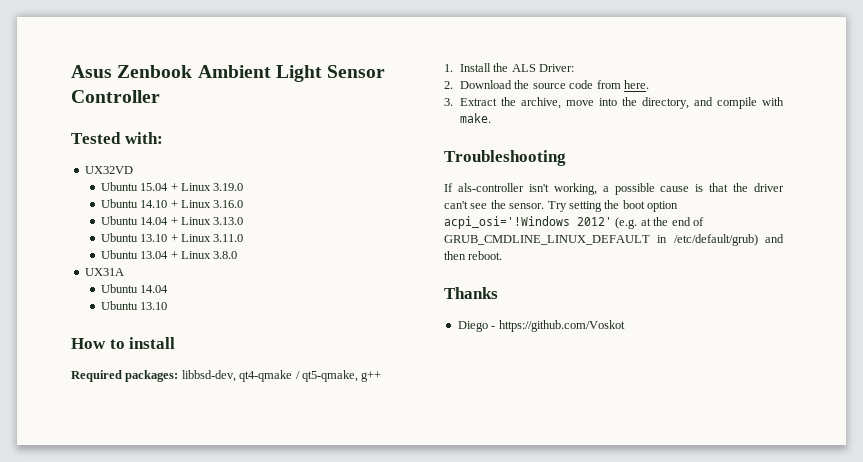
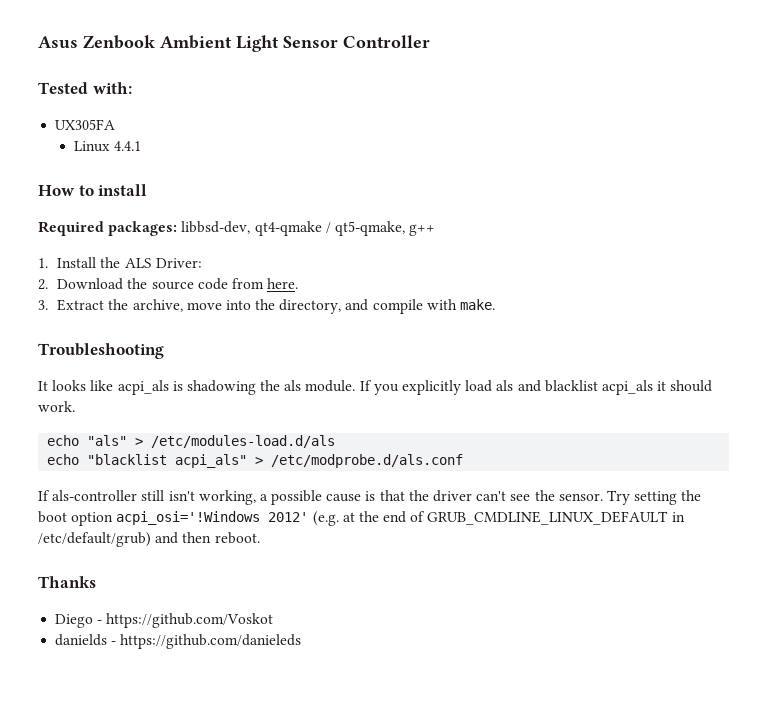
- UX32VD
- Ubuntu 15.04 + Linux 3.19.0
- Ubuntu 14.10 + Linux 3.16.0
- Ubuntu 14.04 + Linux 3.13.0
- Ubuntu 13.10 + Linux 3.11.0
- Ubuntu 13.04 + Linux 3.8.0
- UX31A
- Ubuntu 14.04
- Ubuntu 13.10
+ UX305FA
+ Linux 4.4.1
+ It looks like acpi_als is shadowing the als module. If you explicitly load als and blacklist acpi_als it should work.
+ echo "als" > /etc/modules-load.d/als
+ echo "blacklist acpi_als" > /etc/modprobe.d/als.conf
- If als-controller isn't working, a possible cause is that the driver can't see the sensor.
+ If als-controller still isn't working, a possible cause is that the driver can't see the sensor.
+ danields - https://github.com/danieleds

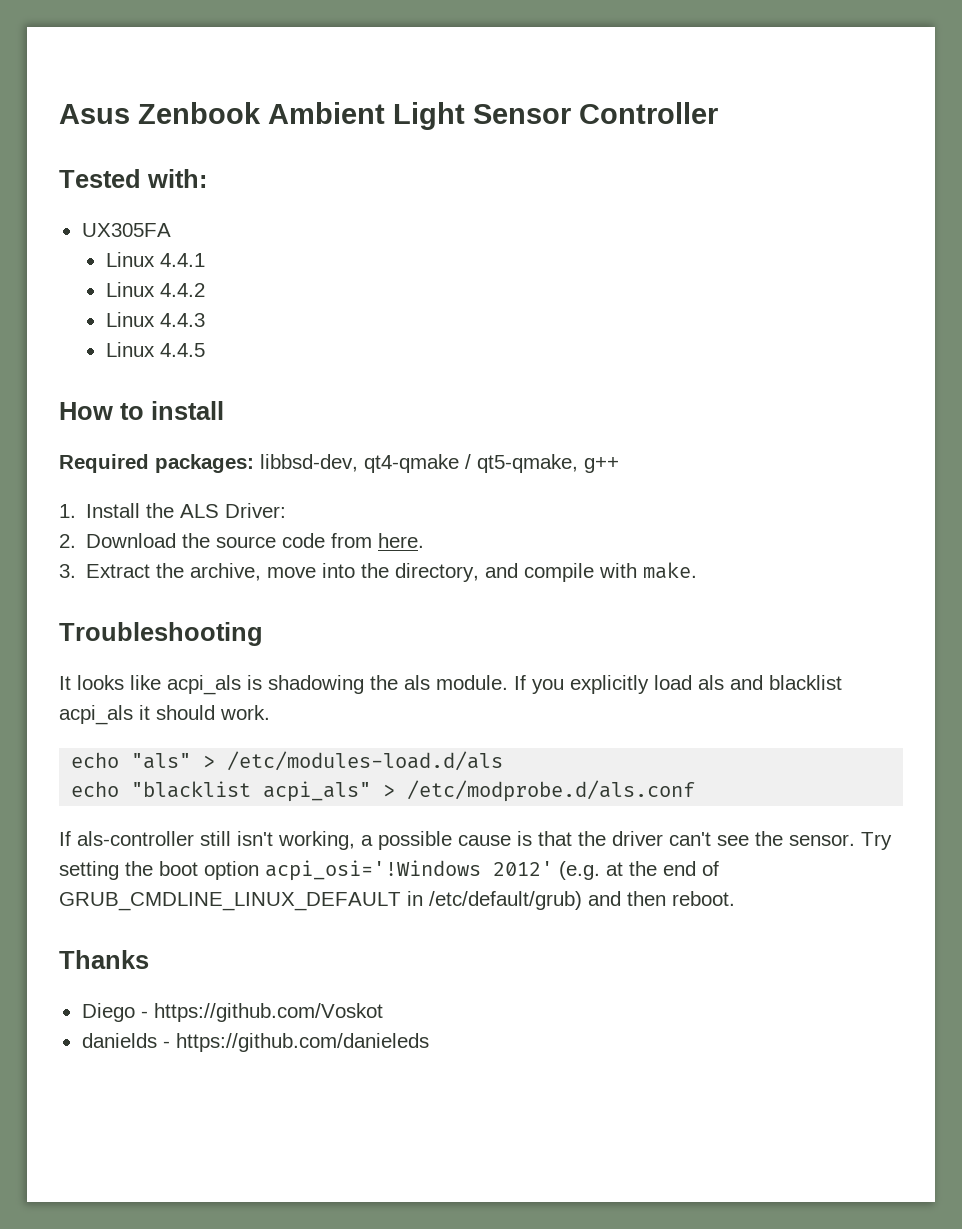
+ Linux 4.4.2
+ Linux 4.4.3
+ Linux 4.4.5

